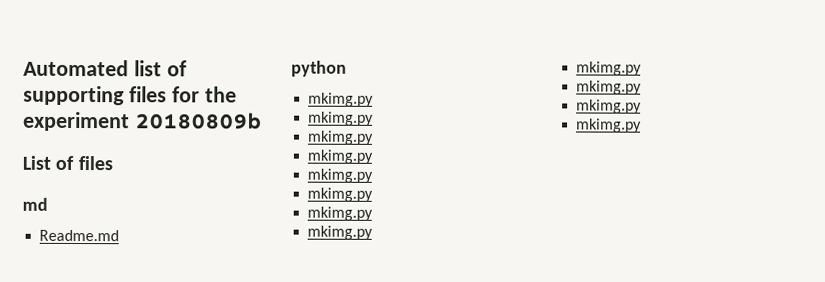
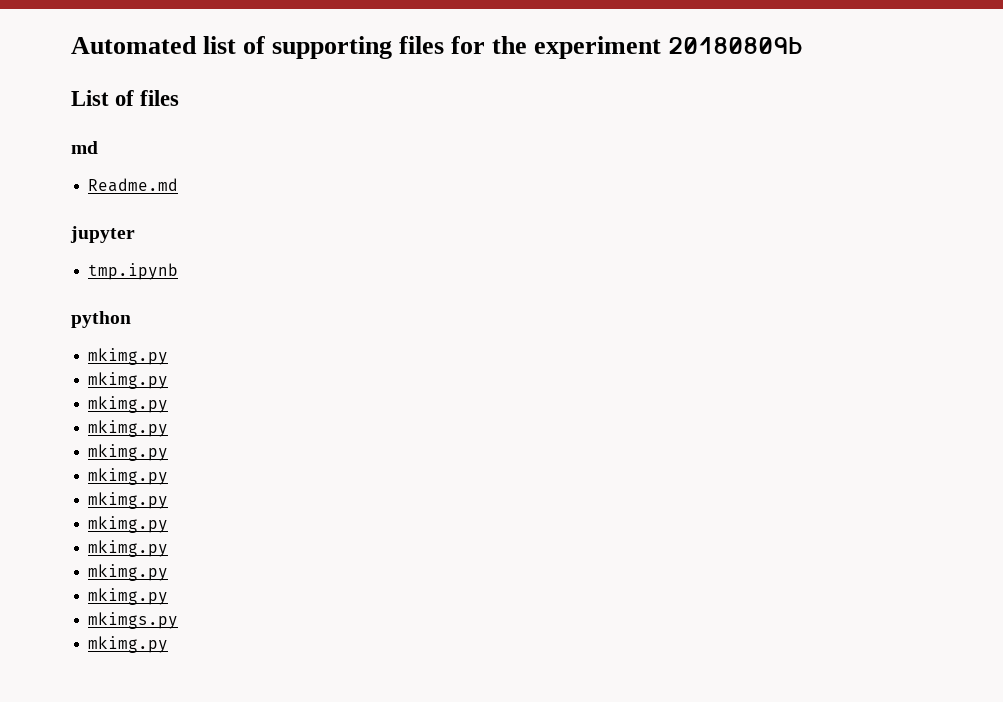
+ jupyter
+ tmp.ipynb
+ mkimgs.py

